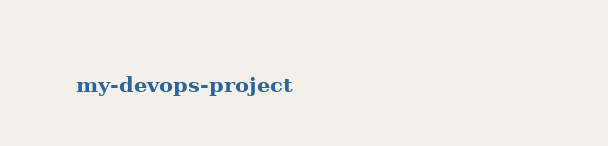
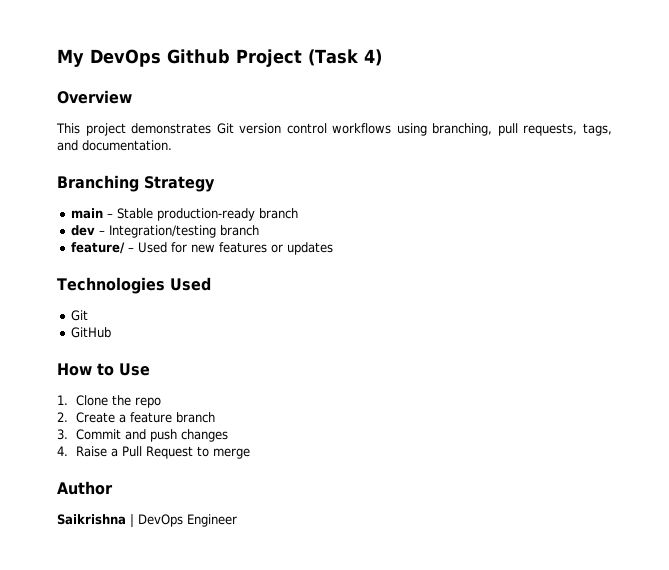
- my-devops-project
+ My DevOps Github Project (Task 4)
+ Overview
+ This project demonstrates Git version control workflows using branching, pull requests, tags, and documentation.
+ Branching Strategy
+ main – Stable production-ready branch
+ dev – Integration/testing branch
+ feature/ – Used for new features or updates
+ Technologies Used
+ Git
+ GitHub
+ How to Use
+ 1. Clone the repo
+ 2. Create a feature branch
+ 3. Commit and push changes
+ 4. Raise a Pull Request to merge
+ Author
+ Saikrishna | DevOps Engineer

